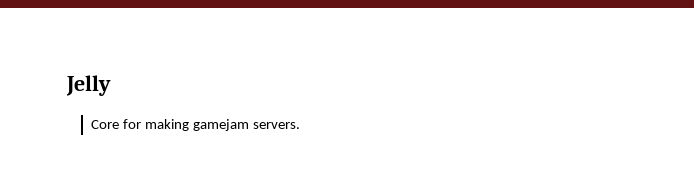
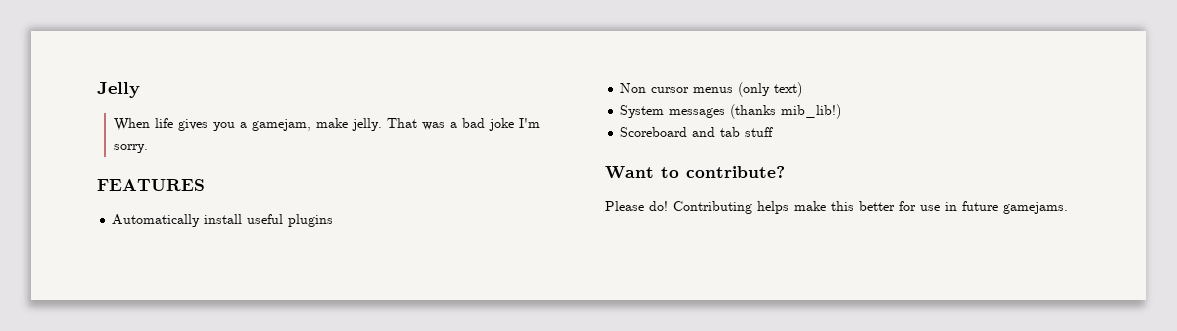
- Core for making gamejam servers.
+ When life gives you a gamejam, make jelly. That was a bad joke I'm sorry.
+ FEATURES
+ Automatically install useful plugins
+ Non cursor menus (only text)
+ System messages (thanks mib_lib!)
+ Scoreboard and tab stuff
+ Want to contribute?
+ Please do! Contributing helps make this better for use in future gamejams.

